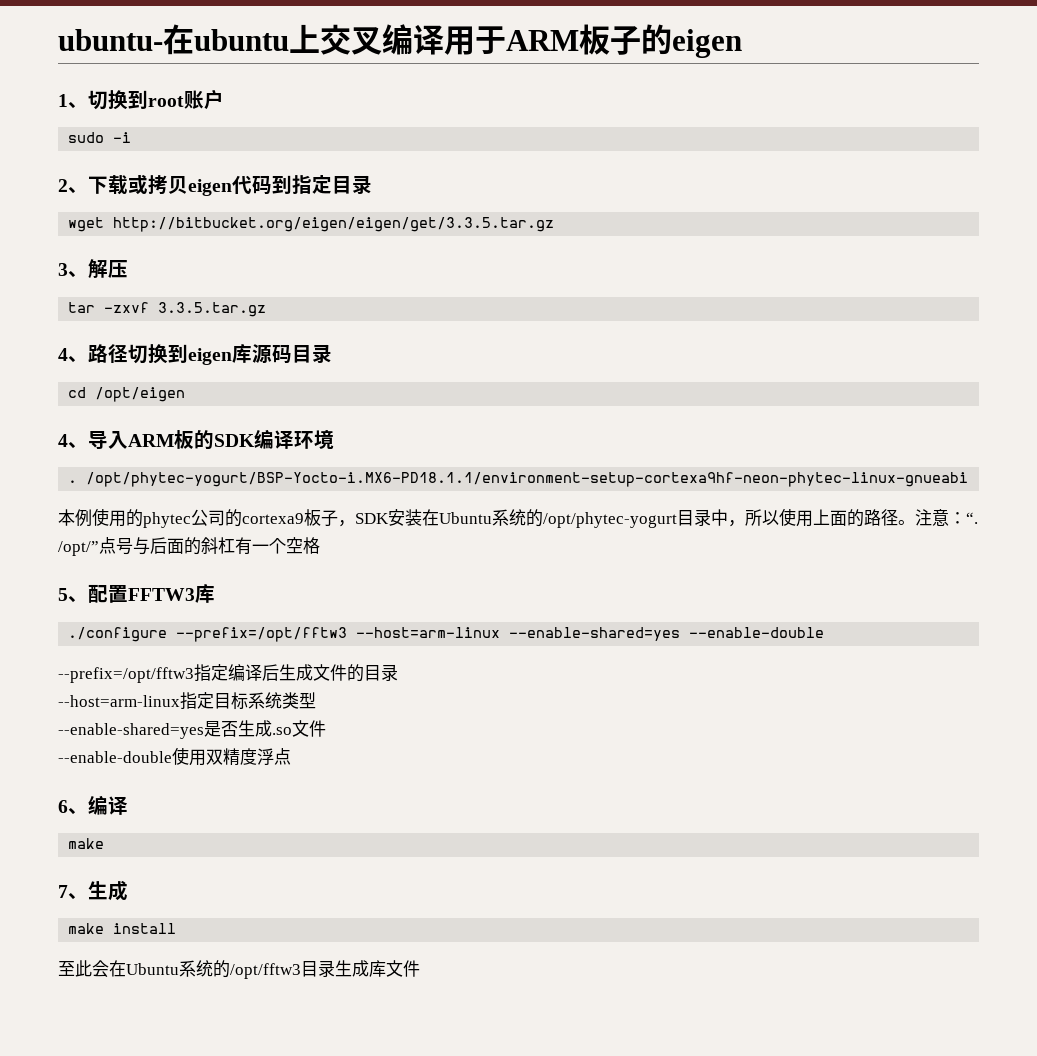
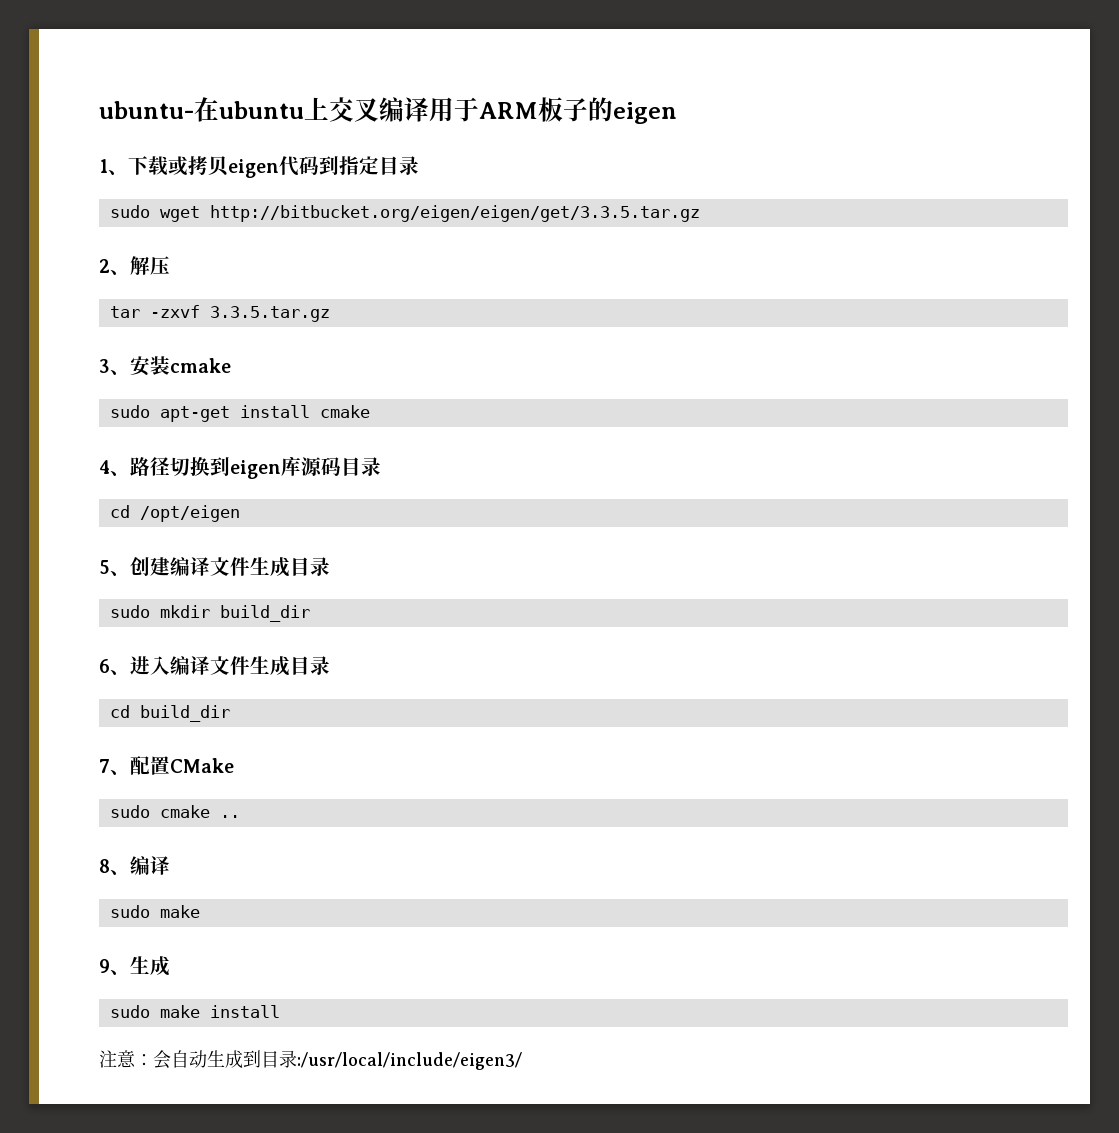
- 1、切换到root账户
- sudo -i
- 2、下载或拷贝eigen代码到指定目录
+ 1、下载或拷贝eigen代码到指定目录
- wget http://bitbucket.org/eigen/eigen/get/3.3.5.tar.gz
+ sudo wget http://bitbucket.org/eigen/eigen/get/3.3.5.tar.gz
- 3、解压
+ 2、解压
+ 3、安装cmake
+ sudo apt-get install cmake
- 4、导入ARM板的SDK编译环境
- . /opt/phytec-yogurt/BSP-Yocto-i.MX6-PD18.1.1/environment-setup-cortexa9hf-neon-phytec-linux-gnueabi
- 本例使用的phytec公司的cortexa9板子，SDK安装在Ubuntu系统的/opt/phytec-yogurt目录中，所以使用上面的路径。注意：“. /opt/”点号与后面的斜杠有一个空格
- 5、配置FFTW3库
- ./configure --prefix=/opt/fftw3 --host=arm-linux --enable-shared=yes --enable-double
- --prefix=/opt/fftw3指定编译后生成文件的目录
- --host=arm-linux指定目标系统类型
- --enable-shared=yes是否生成.so文件
- --enable-double使用双精度浮点
- 6、编译
- make
+ 5、创建编译文件生成目录
+ sudo mkdir build_dir
+ 6、进入编译文件生成目录
+ cd build_dir
+ 7、配置CMake
+ sudo cmake ..
+ 8、编译
+ sudo make
- 7、生成
+ 9、生成
- make install
+ sudo make install
- 至此会在Ubuntu系统的/opt/fftw3目录生成库文件
+ 注意：会自动生成到目录:/usr/local/include/eigen3/

